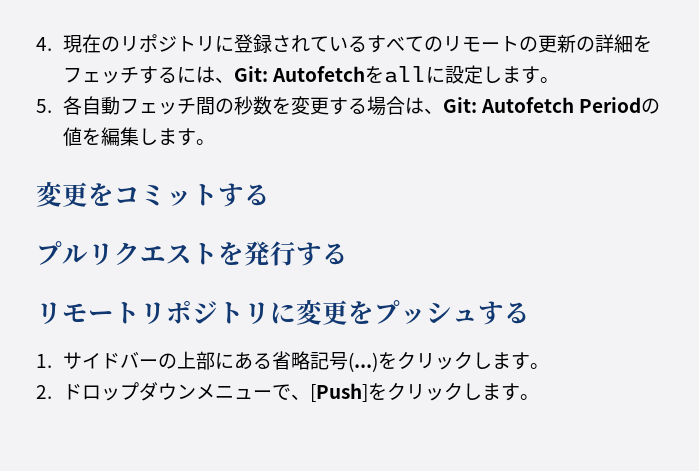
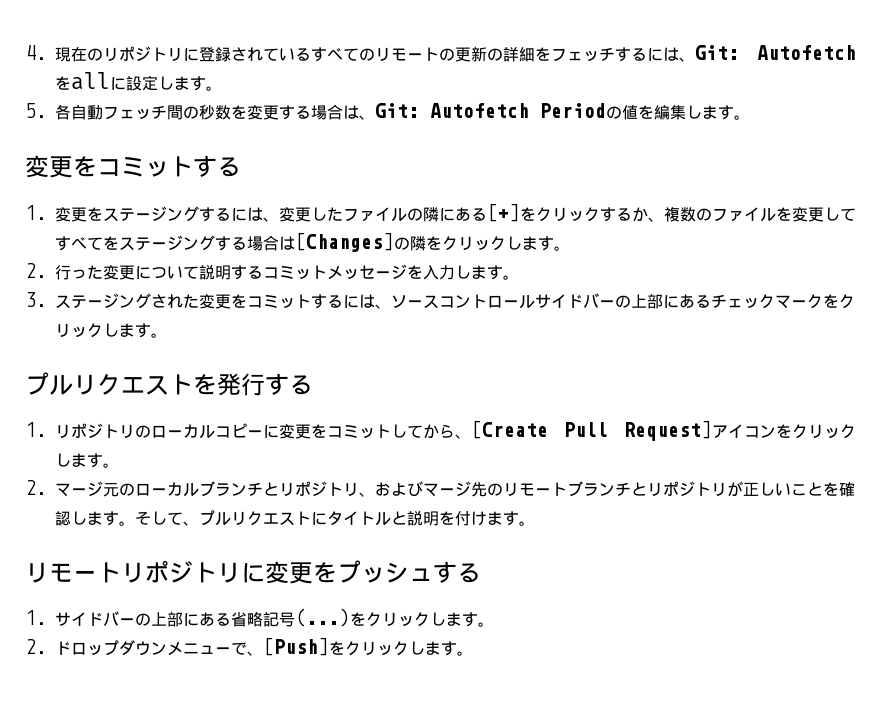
+ 1.変更をステージングするには、変更したファイルの隣にある[+]をクリックするか、複数のファイルを変更してすべてをステージングする場合は[Changes]の隣をクリックします。
+ 2.行った変更について説明するコミットメッセージを入力します。
+ 3.ステージングされた変更をコミットするには、ソースコントロールサイドバーの上部にあるチェックマークをクリックします。
+ 1.リポジトリのローカルコピーに変更をコミットしてから、[Create Pull Request]アイコンをクリックします。
+ 2.マージ元のローカルブランチとリポジトリ、およびマージ先のリモートブランチとリポジトリが正しいことを確認します。そして、プルリクエストにタイトルと説明を付けます。

